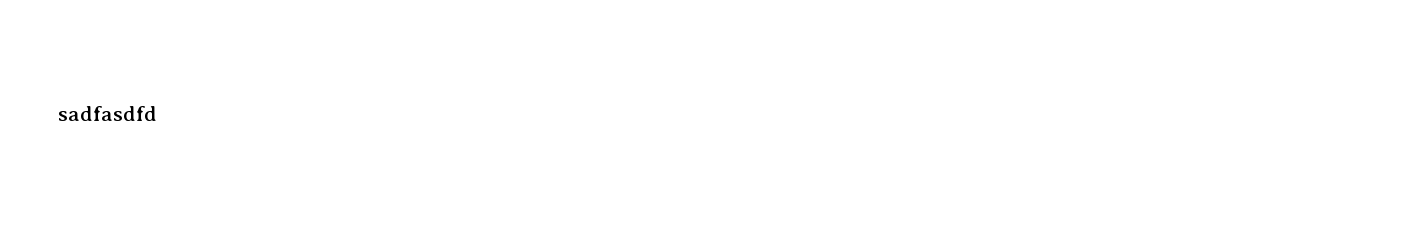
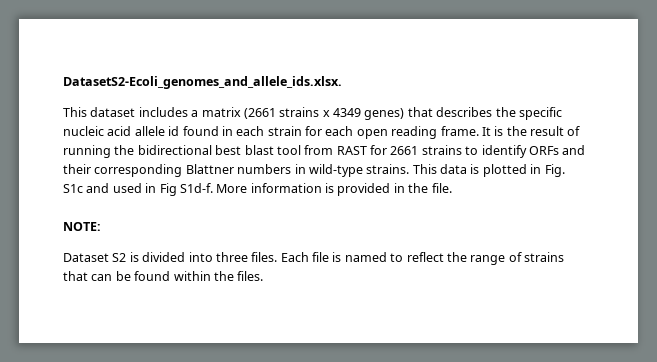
- sadfasdfd
+ DatasetS2-Ecoli_genomes_and_allele_ids.xlsx.
+ This dataset includes a matrix (2661 strains x 4349 genes) that describes the specific nucleic acid allele id found in each strain for each open reading frame. It is the result of running the bidirectional best blast tool from RAST for 2661 strains to identify ORFs and their corresponding Blattner numbers in wild-type strains. This data is plotted in Fig. S1c and used in Fig S1d-f. More information is provided in the file.
+ NOTE:
+ Dataset S2 is divided into three files. Each file is named to reflect the range of strains that can be found within the files.

